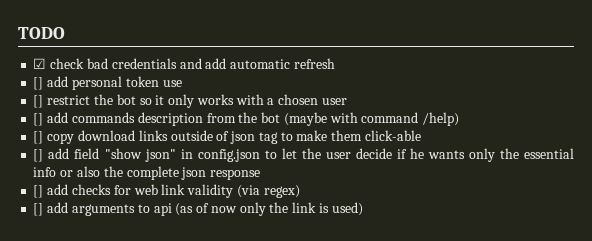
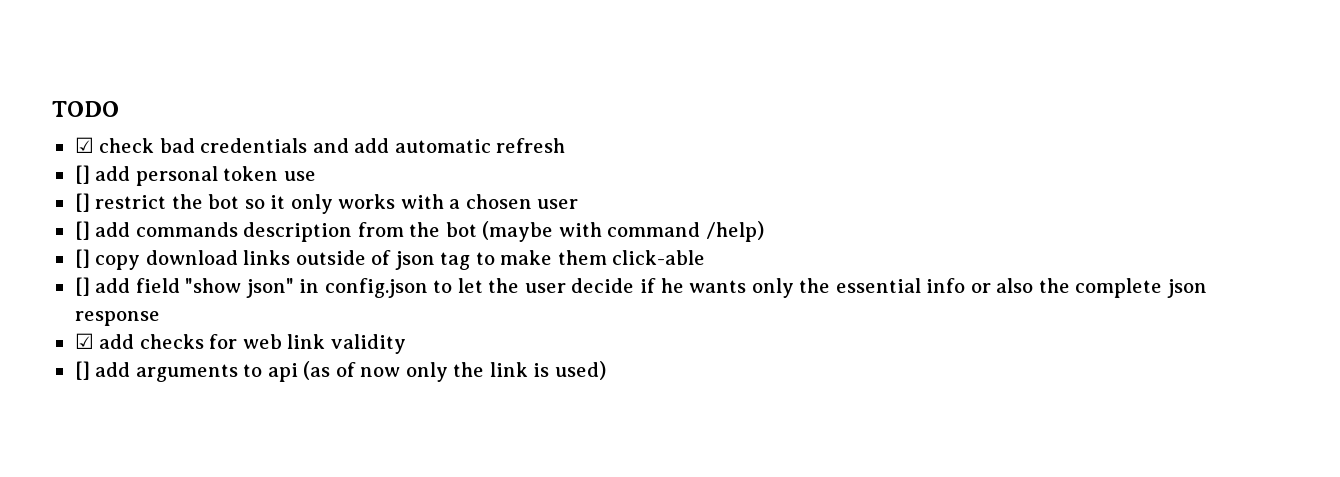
- [] add checks for web link validity (via regex)
+ ☑ add checks for web link validity

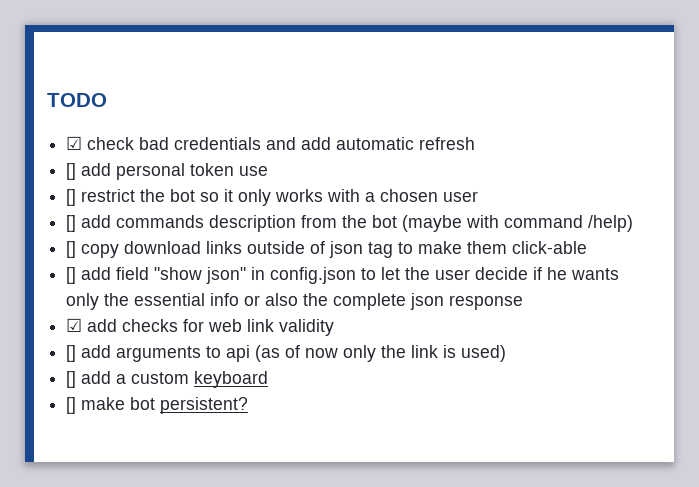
+ [] add a custom keyboard
+ [] make bot persistent?

